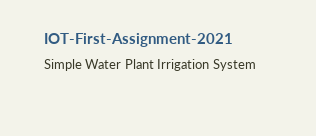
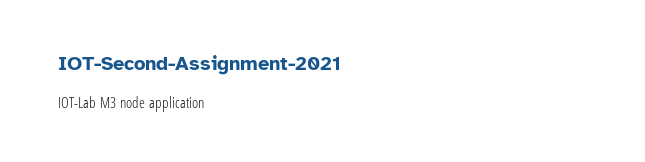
- IOT-First-Assignment-2021
- Simple Water Plant Irrigation System
+ IOT-Second-Assignment-2021
+ IOT-Lab M3 node application

